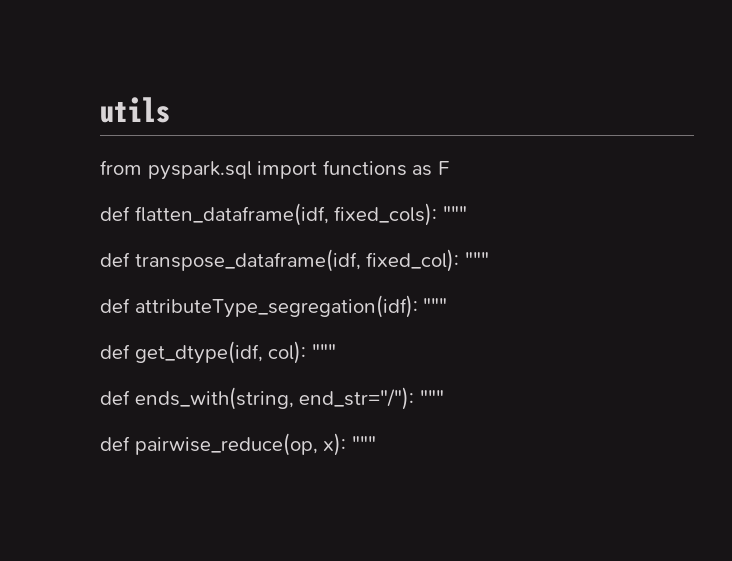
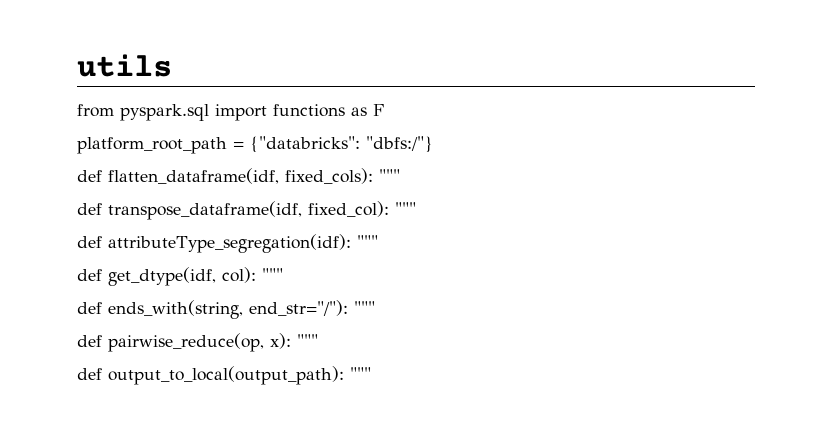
+ platform_root_path = {"databricks": "dbfs:/"}
+ def output_to_local(output_path): """

